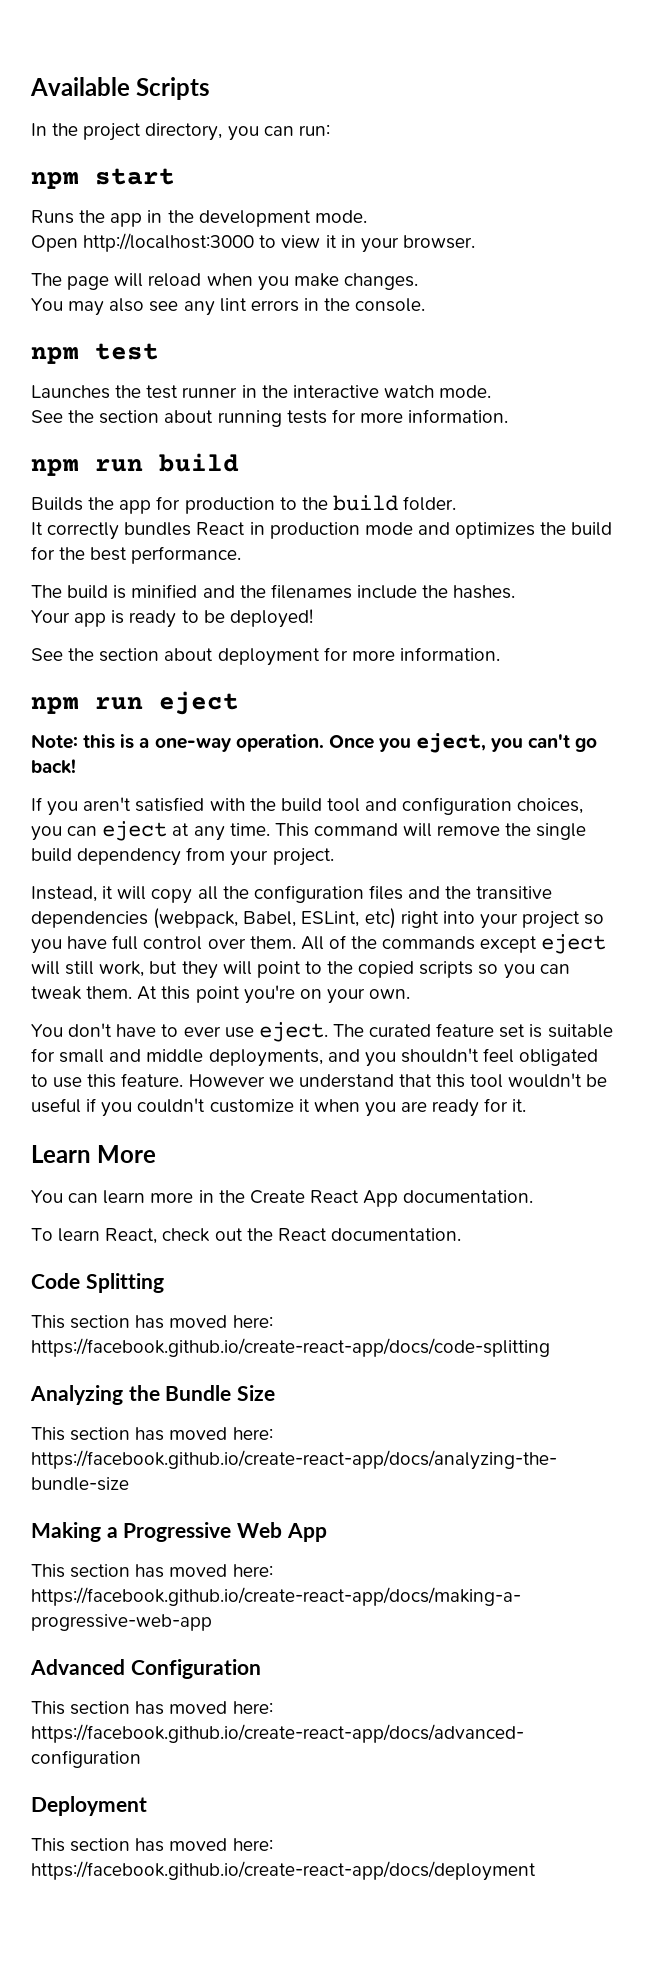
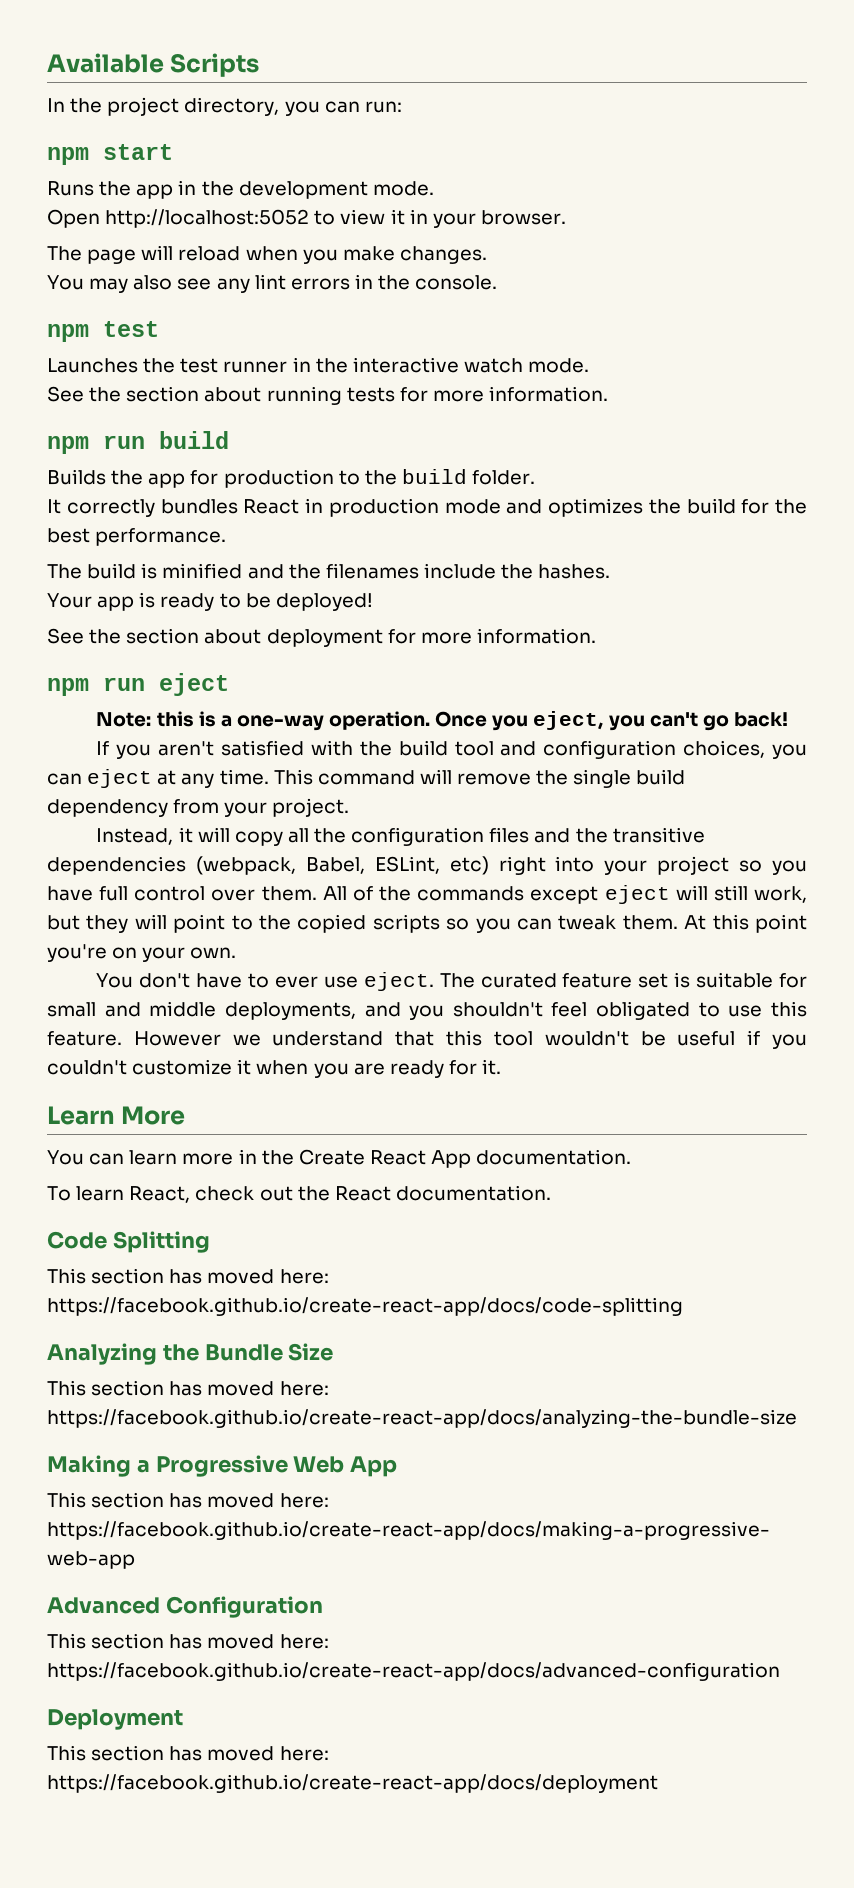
- Open http://localhost:3000 to view it in your browser.
+ Open http://localhost:5052 to view it in your browser.

